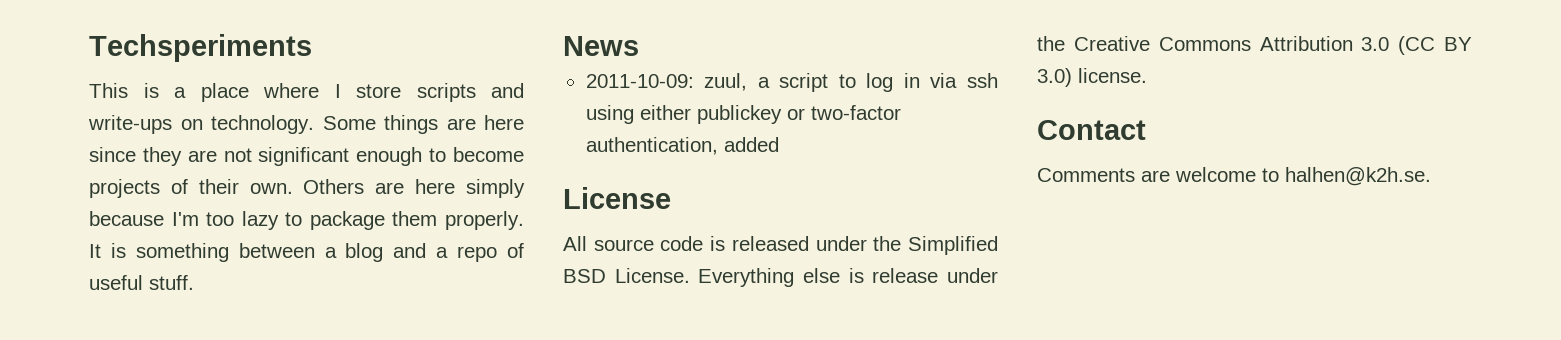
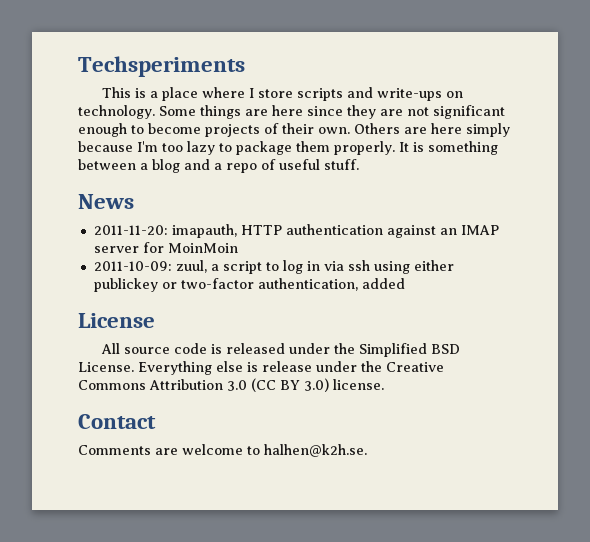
+ 2011-11-20: imapauth, HTTP authentication against an IMAP server for MoinMoin

